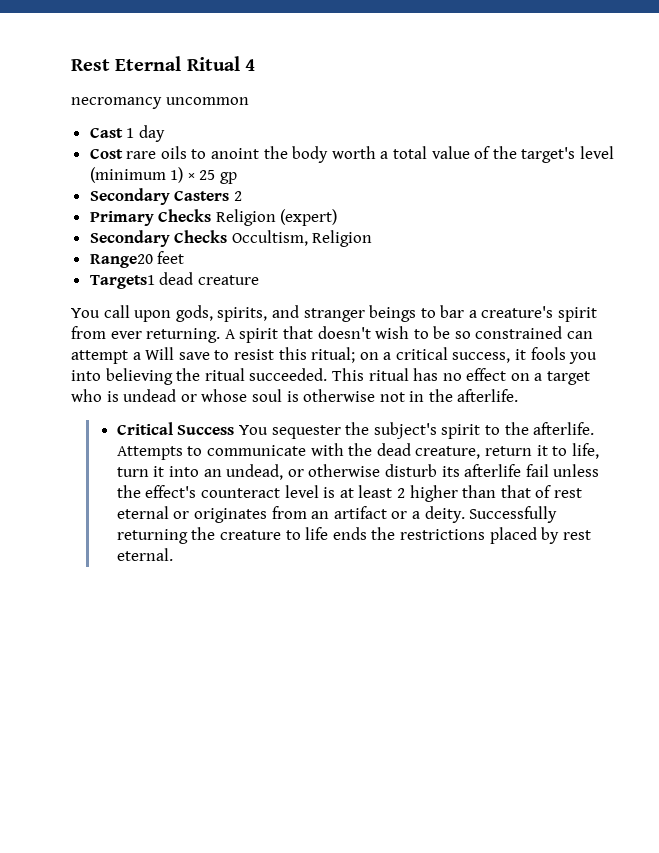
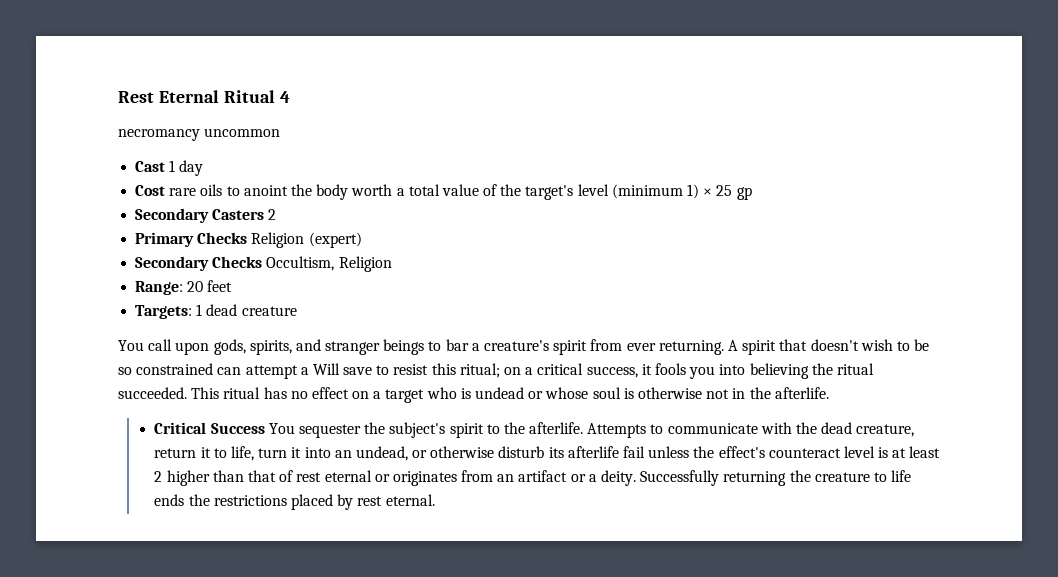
- Range20 feet
+ Range: 20 feet
- Targets1 dead creature
+ Targets: 1 dead creature

